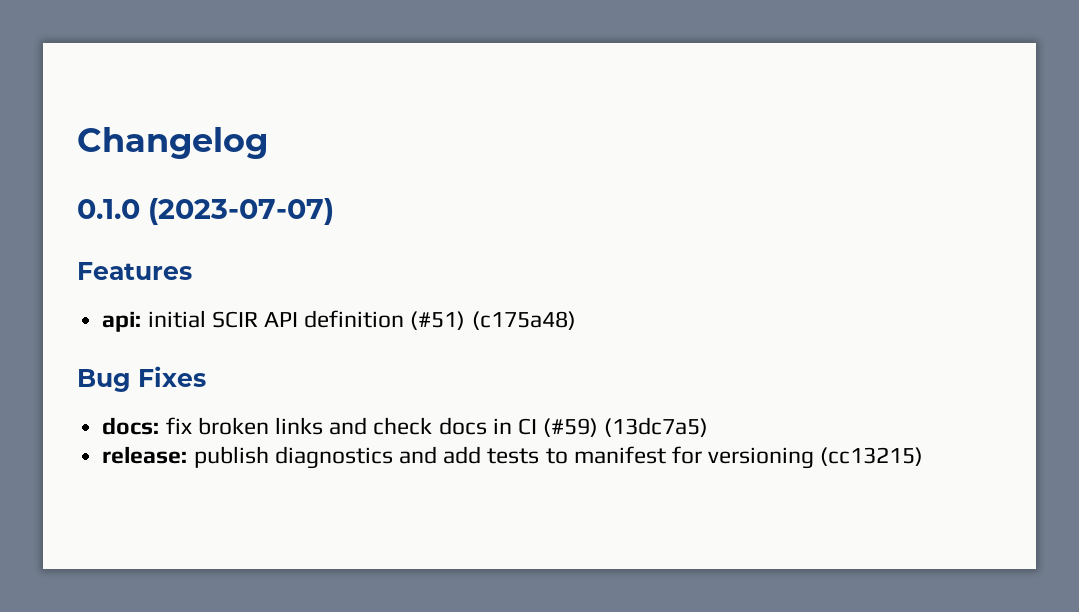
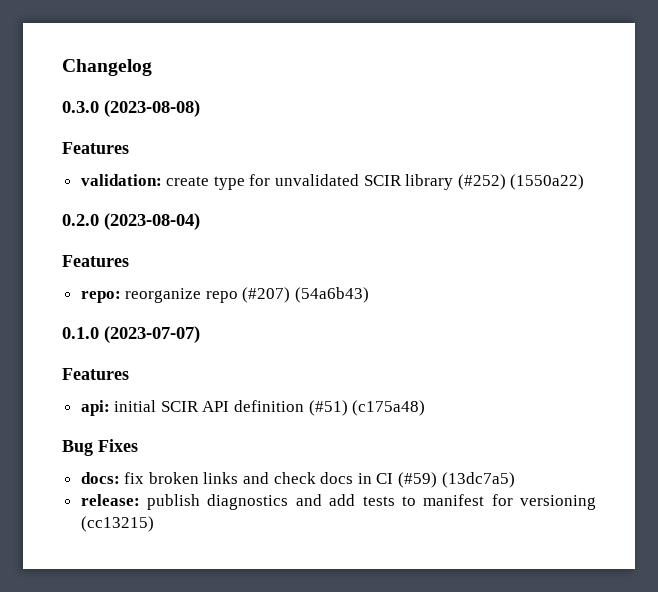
+ 0.3.0 (2023-08-08)
+ Features
+ validation: create type for unvalidated SCIR library (#252) (1550a22)
+ 0.2.0 (2023-08-04)
+ Features
+ repo: reorganize repo (#207) (54a6b43)

